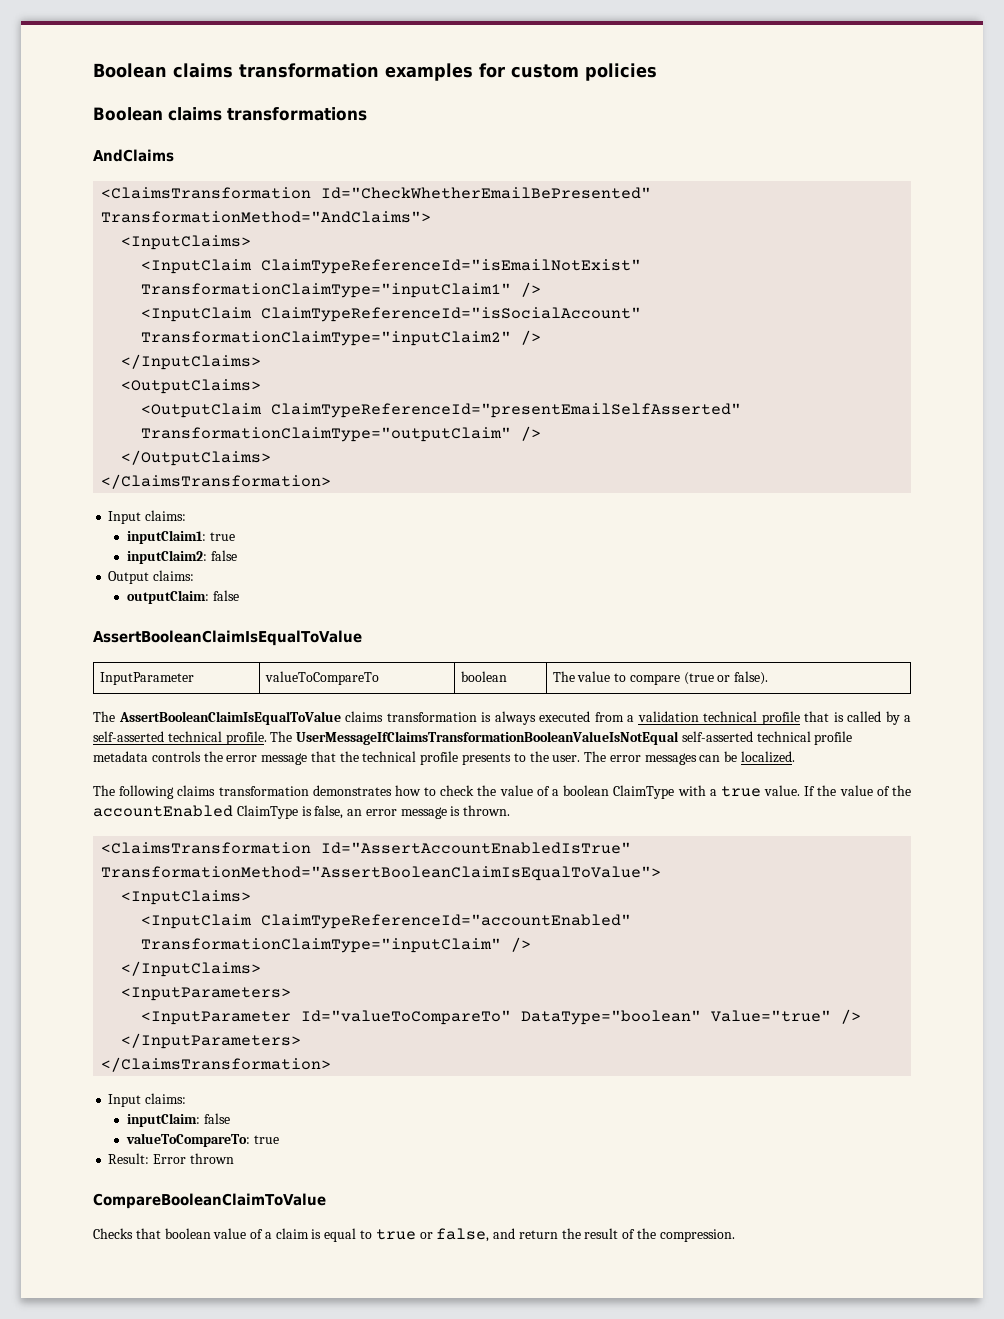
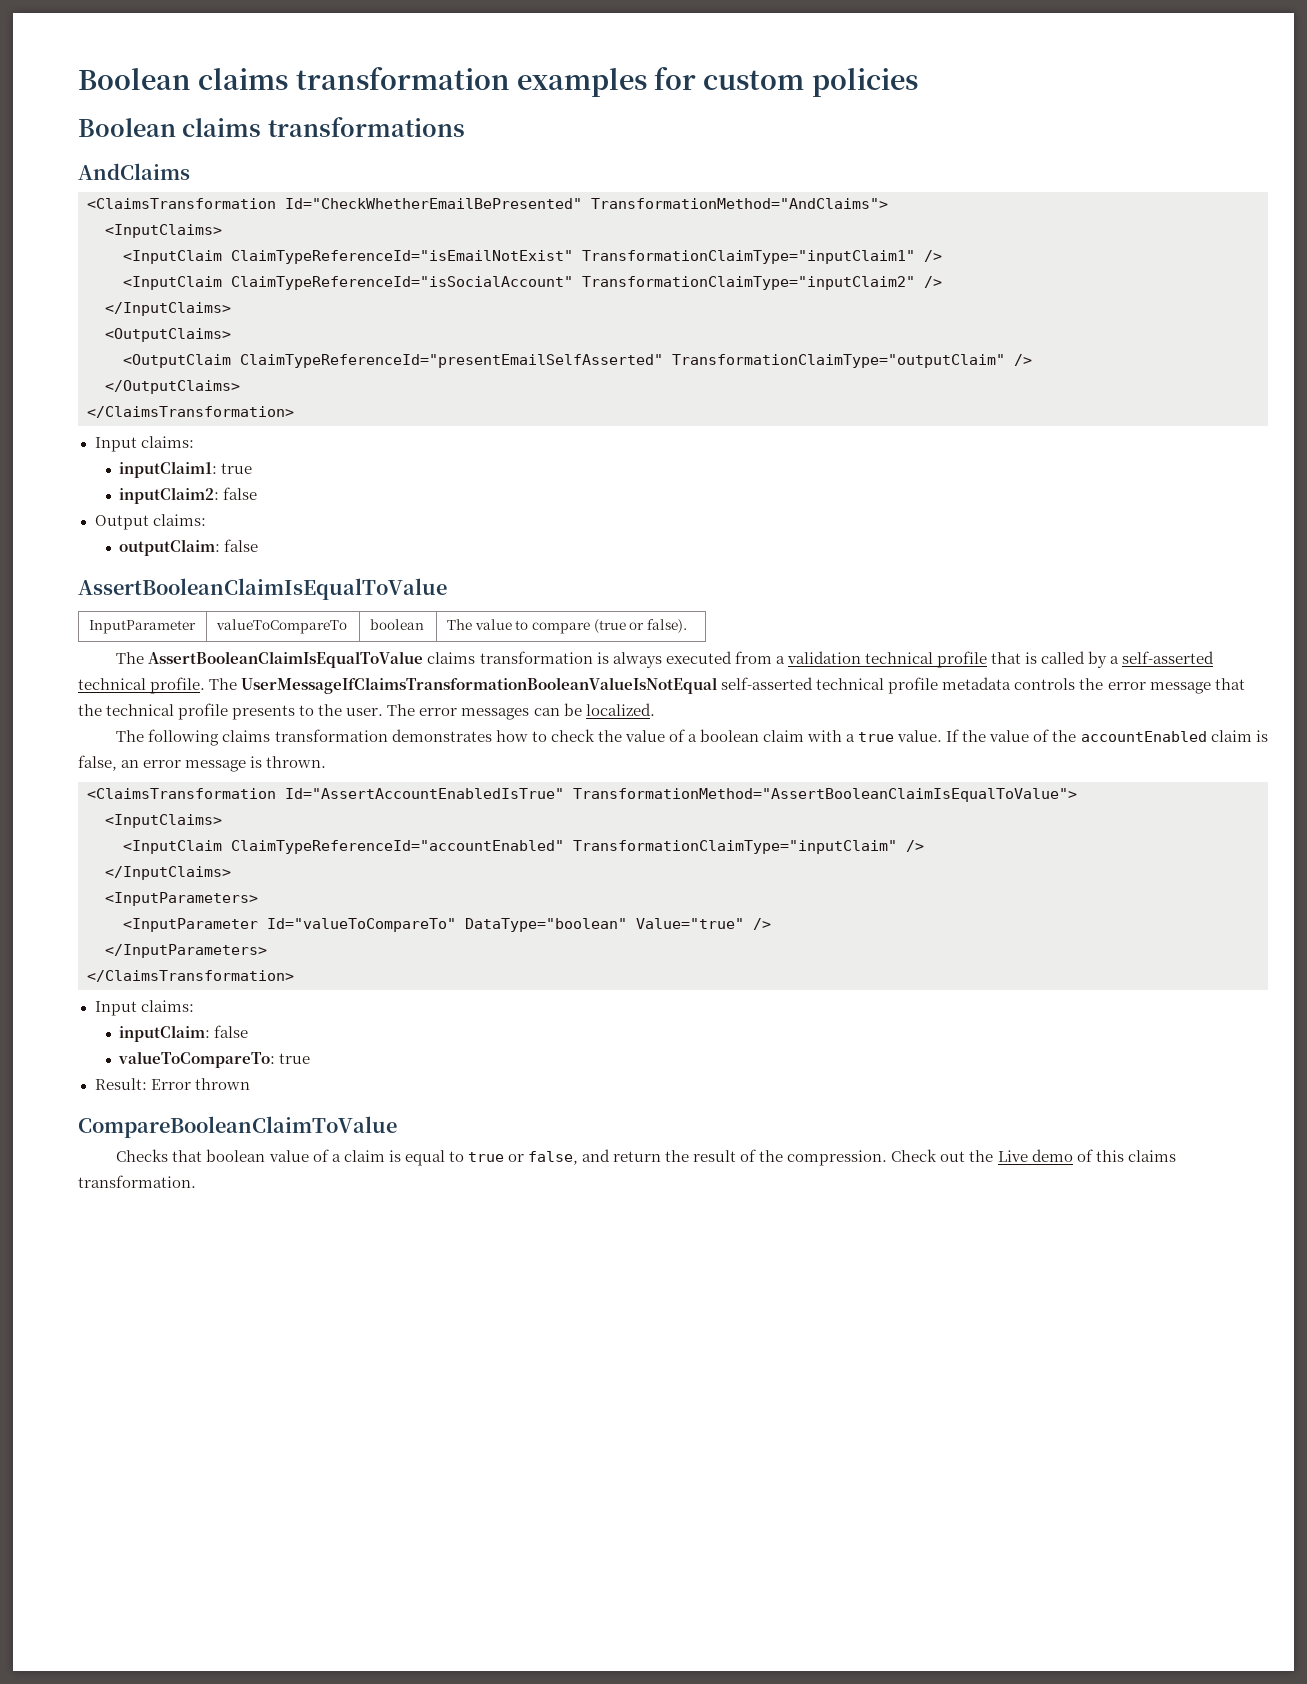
- The following claims transformation demonstrates how to check the value of a boolean ClaimType with a true value.
+ The following claims transformation demonstrates how to check the value of a boolean claim with a true value.
- If the value of the accountEnabled ClaimType is false, an error message is thrown.
+ If the value of the accountEnabled claim is false, an error message is thrown.
+ Check out the Live demo of this claims transformation.

